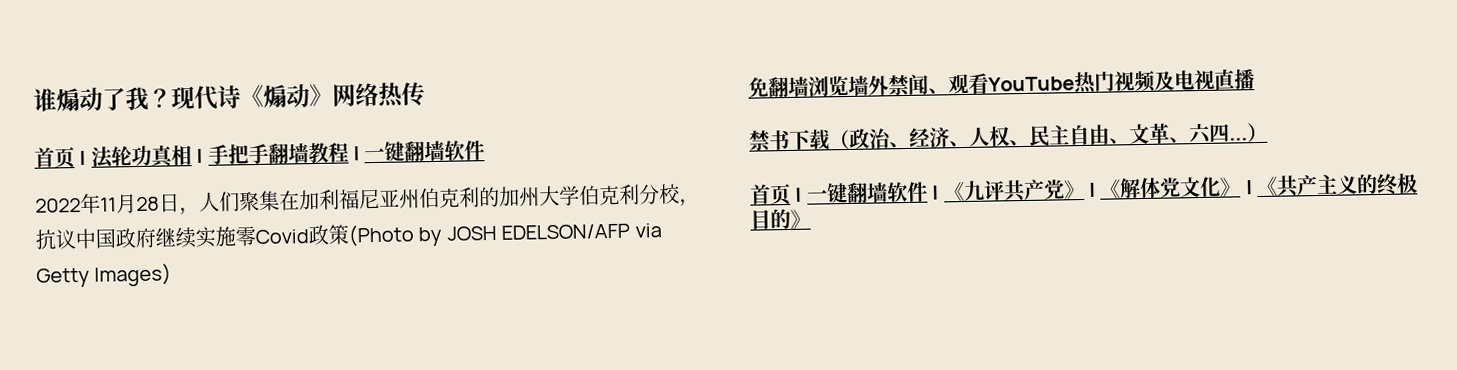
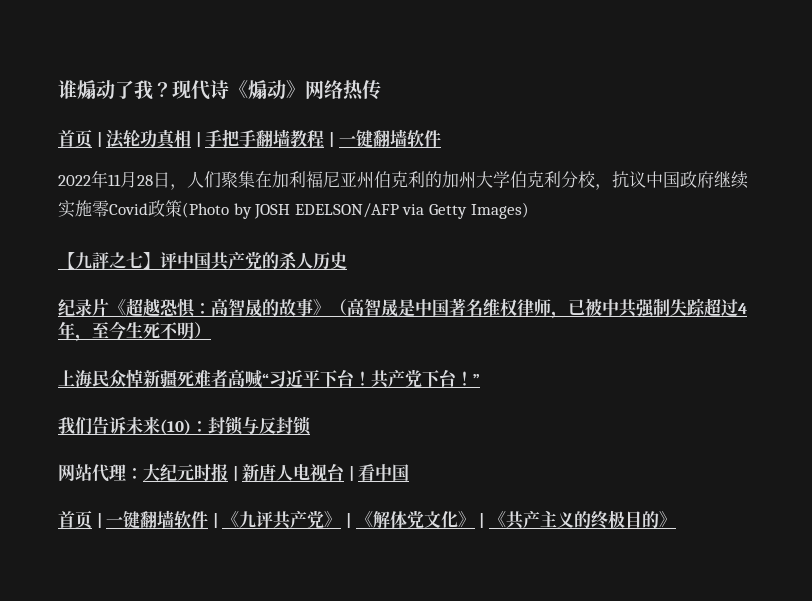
- 免翻墙浏览墙外禁闻、观看YouTube热门视频及电视直播
- 禁书下载（政治、经济、人权、民主自由、文革、六四...）
+ 【九評之七】评中国共产党的杀人历史
+ 纪录片《超越恐惧：高智晟的故事》（高智晟是中国著名维权律师，已被中共强制失踪超过4年，至今生死不明）
+ 上海民众悼新疆死难者高喊“习近平下台！共产党下台！”
+ 我们告诉未来(10)：封锁与反封锁
+ 网站代理：大纪元时报 | 新唐人电视台 | 看中国

